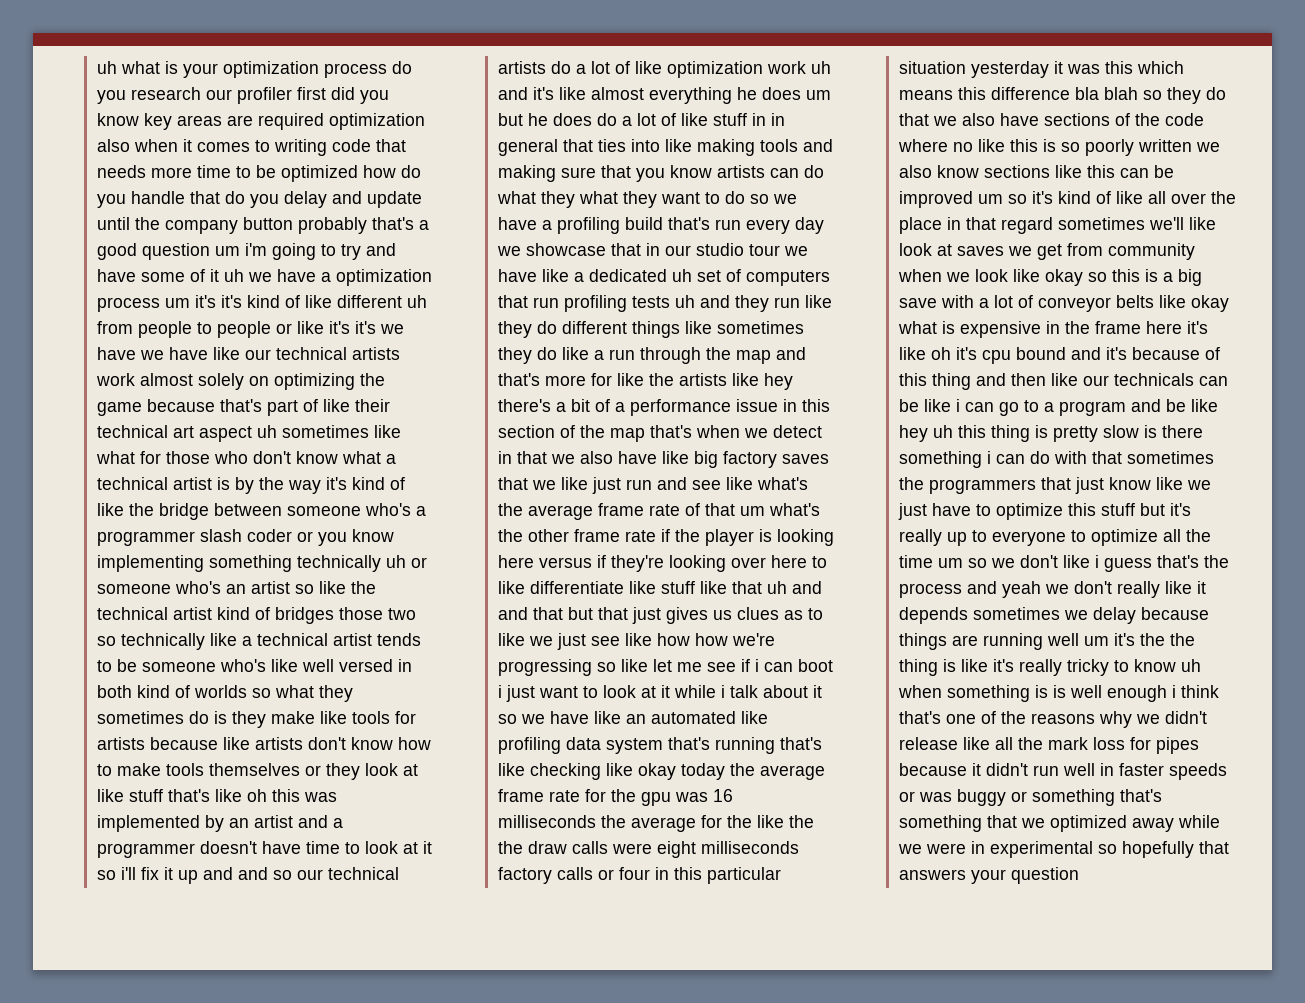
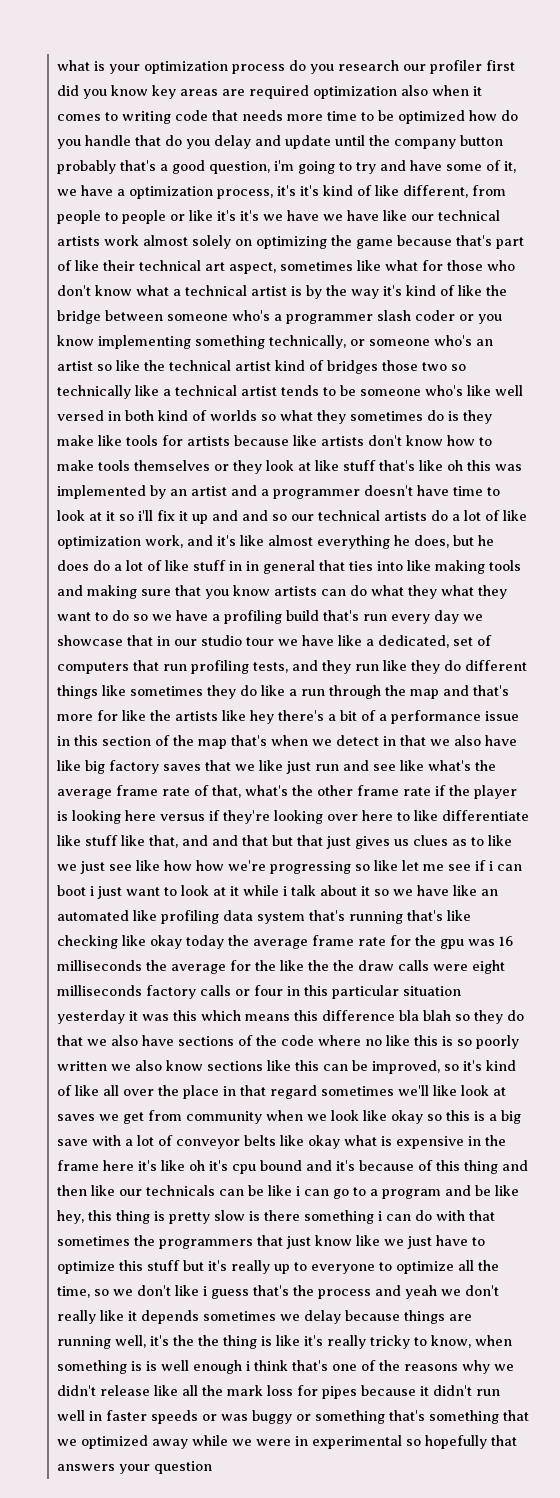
- uh what is your optimization process do you research our profiler first did you know key areas are required optimization also when it comes to writing code that needs more time to be optimized how do you handle that do you delay and update until the company button probably that's a good question um i'm going to try and have some of it uh we have a optimization process um it's it's kind of like different uh from people to people or like it's it's we have we have like our technical artists work almost solely on optimizing the game because that's part of like their technical art aspect uh sometimes like what for those who don't know what a technical artist is by the way it's kind of like the bridge between someone who's a programmer slash coder or you know implementing something technically uh or someone who's an artist so like the technical artist kind of bridges those two so technically like a technical artist tends to be someone who's like well versed in both kind of worlds so what they sometimes do is they make like tools for artists because like artists don't know how to make tools themselves or they look at like stuff that's like oh this was implemented by an artist and a programmer doesn't have time to look at it so i'll fix it up and and so our technical artists do a lot of like optimization work uh and it's like almost everything he does um but he does do a lot of like stuff in in general that ties into like making tools and making sure that you know artists can do what they what they want to do so we have a profiling build that's run every day we showcase that in our studio tour we have like a dedicated uh set of computers that run profiling tests uh and they run like they do different things like sometimes they do like a run through the map and that's more for like the artists like hey there's a bit of a performance issue in this section of the map that's when we detect in that we also have like big factory saves that we like just run and see like what's the average frame rate of that um what's the other frame rate if the player is looking here versus if they're looking over here to like differentiate like stuff like that uh and and that but that just gives us clues as to like we just see like how how we're progressing so like let me see if i can boot i just want to look at it while i talk about it so we have like an automated like profiling data system that's running that's like checking like okay today the average frame rate for the gpu was 16 milliseconds the average for the like the the draw calls were eight milliseconds factory calls or four in this particular situation yesterday it was this which means this difference bla blah so they do that we also have sections of the code where no like this is so poorly written we also know sections like this can be improved um so it's kind of like all over the place in that regard sometimes we'll like look at saves we get from community when we look like okay so this is a big save with a lot of conveyor belts like okay what is expensive in the frame here it's like oh it's cpu bound and it's because of this thing and then like our technicals can be like i can go to a program and be like hey uh this thing is pretty slow is there something i can do with that sometimes the programmers that just know like we just have to optimize this stuff but it's really up to everyone to optimize all the time um so we don't like i guess that's the process and yeah we don't really like it depends sometimes we delay because things are running well um it's the the thing is like it's really tricky to know uh when something is is well enough i think that's one of the reasons why we didn't release like all the mark loss for pipes because it didn't run well in faster speeds or was buggy or something that's something that we optimized away while we were in experimental so hopefully that answers your question
+ what is your optimization process do you research our profiler first did you know key areas are required optimization also when it comes to writing code that needs more time to be optimized how do you handle that do you delay and update until the company button probably that's a good question, i'm going to try and have some of it, we have a optimization process, it's it's kind of like different, from people to people or like it's it's we have we have like our technical artists work almost solely on optimizing the game because that's part of like their technical art aspect, sometimes like what for those who don't know what a technical artist is by the way it's kind of like the bridge between someone who's a programmer slash coder or you know implementing something technically, or someone who's an artist so like the technical artist kind of bridges those two so technically like a technical artist tends to be someone who's like well versed in both kind of worlds so what they sometimes do is they make like tools for artists because like artists don't know how to make tools themselves or they look at like stuff that's like oh this was implemented by an artist and a programmer doesn't have time to look at it so i'll fix it up and and so our technical artists do a lot of like optimization work, and it's like almost everything he does, but he does do a lot of like stuff in in general that ties into like making tools and making sure that you know artists can do what they what they want to do so we have a profiling build that's run every day we showcase that in our studio tour we have like a dedicated, set of computers that run profiling tests, and they run like they do different things like sometimes they do like a run through the map and that's more for like the artists like hey there's a bit of a performance issue in this section of the map that's when we detect in that we also have like big factory saves that we like just run and see like what's the average frame rate of that, what's the other frame rate if the player is looking here versus if they're looking over here to like differentiate like stuff like that, and and that but that just gives us clues as to like we just see like how how we're progressing so like let me see if i can boot i just want to look at it while i talk about it so we have like an automated like profiling data system that's running that's like checking like okay today the average frame rate for the gpu was 16 milliseconds the average for the like the the draw calls were eight milliseconds factory calls or four in this particular situation yesterday it was this which means this difference bla blah so they do that we also have sections of the code where no like this is so poorly written we also know sections like this can be improved, so it's kind of like all over the place in that regard sometimes we'll like look at saves we get from community when we look like okay so this is a big save with a lot of conveyor belts like okay what is expensive in the frame here it's like oh it's cpu bound and it's because of this thing and then like our technicals can be like i can go to a program and be like hey, this thing is pretty slow is there something i can do with that sometimes the programmers that just know like we just have to optimize this stuff but it's really up to everyone to optimize all the time, so we don't like i guess that's the process and yeah we don't really like it depends sometimes we delay because things are running well, it's the the thing is like it's really tricky to know, when something is is well enough i think that's one of the reasons why we didn't release like all the mark loss for pipes because it didn't run well in faster speeds or was buggy or something that's something that we optimized away while we were in experimental so hopefully that answers your question

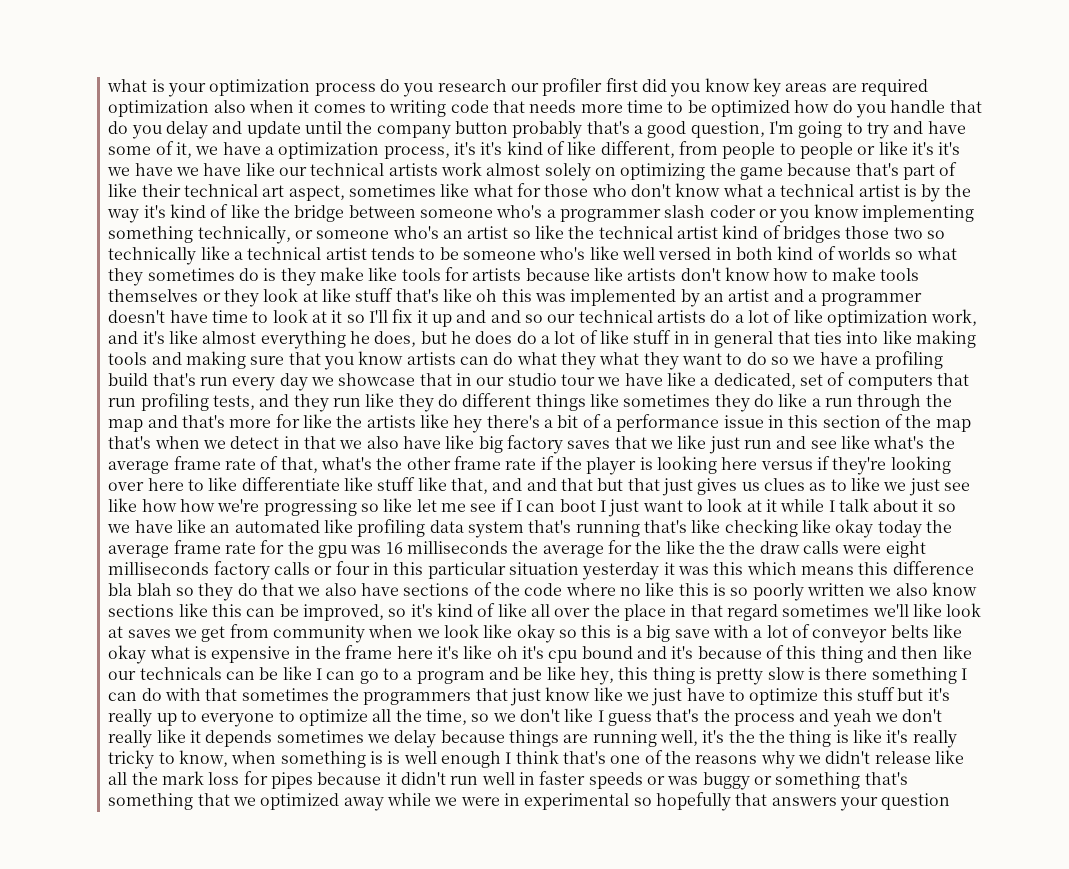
- what is your optimization process do you research our profiler first did you know key areas are required optimization also when it comes to writing code that needs more time to be optimized how do you handle that do you delay and update until the company button probably that's a good question, i'm going to try and have some of it, we have a optimization process, it's it's kind of like different, from people to people or like it's it's we have we have like our technical artists work almost solely on optimizing the game because that's part of like their technical art aspect, sometimes like what for those who don't know what a technical artist is by the way it's kind of like the bridge between someone who's a programmer slash coder or you know implementing something technically, or someone who's an artist so like the technical artist kind of bridges those two so technically like a technical artist tends to be someone who's like well versed in both kind of worlds so what they sometimes do is they make like tools for artists because like artists don't know how to make tools themselves or they look at like stuff that's like oh this was implemented by an artist and a programmer doesn't have time to look at it so i'll fix it up and and so our technical artists do a lot of like optimization work, and it's like almost everything he does, but he does do a lot of like stuff in in general that ties into like making tools and making sure that you know artists can do what they what they want to do so we have a profiling build that's run every day we showcase that in our studio tour we have like a dedicated, set of computers that run profiling tests, and they run like they do different things like sometimes they do like a run through the map and that's more for like the artists like hey there's a bit of a performance issue in this section of the map that's when we detect in that we also have like big factory saves that we like just run and see like what's the average frame rate of that, what's the other frame rate if the player is looking here versus if they're looking over here to like differentiate like stuff like that, and and that but that just gives us clues as to like we just see like how how we're progressing so like let me see if i can boot i just want to look at it while i talk about it so we have like an automated like profiling data system that's running that's like checking like okay today the average frame rate for the gpu was 16 milliseconds the average for the like the the draw calls were eight milliseconds factory calls or four in this particular situation yesterday it was this which means this difference bla blah so they do that we also have sections of the code where no like this is so poorly written we also know sections like this can be improved, so it's kind of like all over the place in that regard sometimes we'll like look at saves we get from community when we look like okay so this is a big save with a lot of conveyor belts like okay what is expensive in the frame here it's like oh it's cpu bound and it's because of this thing and then like our technicals can be like i can go to a program and be like hey, this thing is pretty slow is there something i can do with that sometimes the programmers that just know like we just have to optimize this stuff but it's really up to everyone to optimize all the time, so we don't like i guess that's the process and yeah we don't really like it depends sometimes we delay because things are running well, it's the the thing is like it's really tricky to know, when something is is well enough i think that's one of the reasons why we didn't release like all the mark loss for pipes because it didn't run well in faster speeds or was buggy or something that's something that we optimized away while we were in experimental so hopefully that answers your question
+ what is your optimization process do you research our profiler first did you know key areas are required optimization also when it comes to writing code that needs more time to be optimized how do you handle that do you delay and update until the company button probably that's a good question, I'm going to try and have some of it, we have a optimization process, it's it's kind of like different, from people to people or like it's it's we have we have like our technical artists work almost solely on optimizing the game because that's part of like their technical art aspect, sometimes like what for those who don't know what a technical artist is by the way it's kind of like the bridge between someone who's a programmer slash coder or you know implementing something technically, or someone who's an artist so like the technical artist kind of bridges those two so technically like a technical artist tends to be someone who's like well versed in both kind of worlds so what they sometimes do is they make like tools for artists because like artists don't know how to make tools themselves or they look at like stuff that's like oh this was implemented by an artist and a programmer doesn't have time to look at it so I'll fix it up and and so our technical artists do a lot of like optimization work, and it's like almost everything he does, but he does do a lot of like stuff in in general that ties into like making tools and making sure that you know artists can do what they what they want to do so we have a profiling build that's run every day we showcase that in our studio tour we have like a dedicated, set of computers that run profiling tests, and they run like they do different things like sometimes they do like a run through the map and that's more for like the artists like hey there's a bit of a performance issue in this section of the map that's when we detect in that we also have like big factory saves that we like just run and see like what's the average frame rate of that, what's the other frame rate if the player is looking here versus if they're looking over here to like differentiate like stuff like that, and and that but that just gives us clues as to like we just see like how how we're progressing so like let me see if I can boot I just want to look at it while I talk about it so we have like an automated like profiling data system that's running that's like checking like okay today the average frame rate for the gpu was 16 milliseconds the average for the like the the draw calls were eight milliseconds factory calls or four in this particular situation yesterday it was this which means this difference bla blah so they do that we also have sections of the code where no like this is so poorly written we also know sections like this can be improved, so it's kind of like all over the place in that regard sometimes we'll like look at saves we get from community when we look like okay so this is a big save with a lot of conveyor belts like okay what is expensive in the frame here it's like oh it's cpu bound and it's because of this thing and then like our technicals can be like I can go to a program and be like hey, this thing is pretty slow is there something I can do with that sometimes the programmers that just know like we just have to optimize this stuff but it's really up to everyone to optimize all the time, so we don't like I guess that's the process and yeah we don't really like it depends sometimes we delay because things are running well, it's the the thing is like it's really tricky to know, when something is is well enough I think that's one of the reasons why we didn't release like all the mark loss for pipes because it didn't run well in faster speeds or was buggy or something that's something that we optimized away while we were in experimental so hopefully that answers your question

